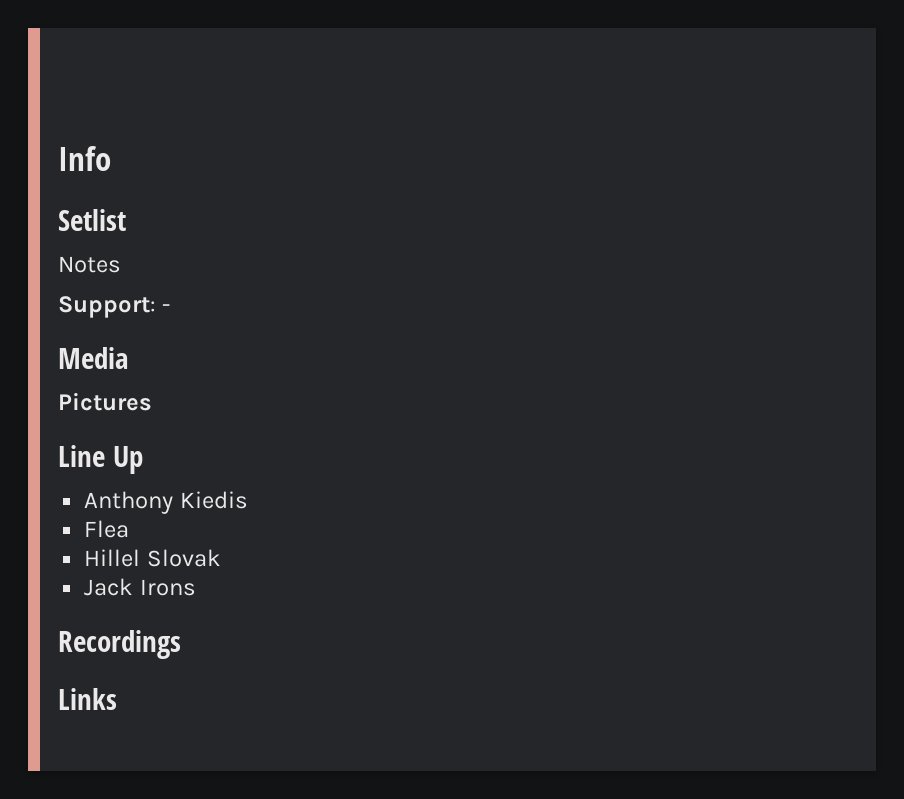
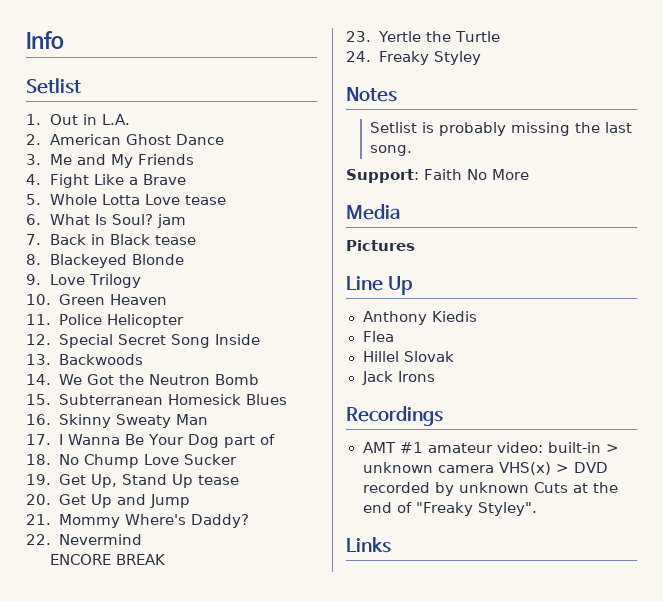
+ 1. Out in L.A.
+ 2. American Ghost Dance
+ 3. Me and My Friends
+ 4. Fight Like a Brave
+ 5. Whole Lotta Love tease
+ 6. What Is Soul? jam
+ 7. Back in Black tease
+ 8. Blackeyed Blonde
+ 9. Love Trilogy
+ 10. Green Heaven
+ 11. Police Helicopter
+ 12. Special Secret Song Inside
+ 13. Backwoods
+ 14. We Got the Neutron Bomb
+ 15. Subterranean Homesick Blues
+ 16. Skinny Sweaty Man
+ 17. I Wanna Be Your Dog part of
+ 18. No Chump Love Sucker
+ 19. Get Up, Stand Up tease
+ 20. Get Up and Jump
+ 21. Mommy Where's Daddy?
+ 22. Nevermind
+ ENCORE BREAK
+ 23. Yertle the Turtle
+ 24. Freaky Styley
  Notes
- Support: -
+ Setlist is probably missing the last song.
+ Support: Faith No More
+ AMT #1 amateur video: built-in > unknown camera VHS(x) > DVD recorded by unknown Cuts at the end of "Freaky Styley".

